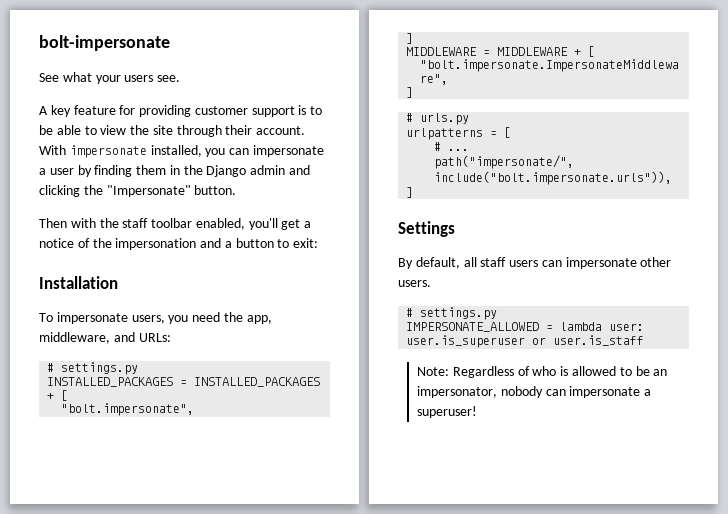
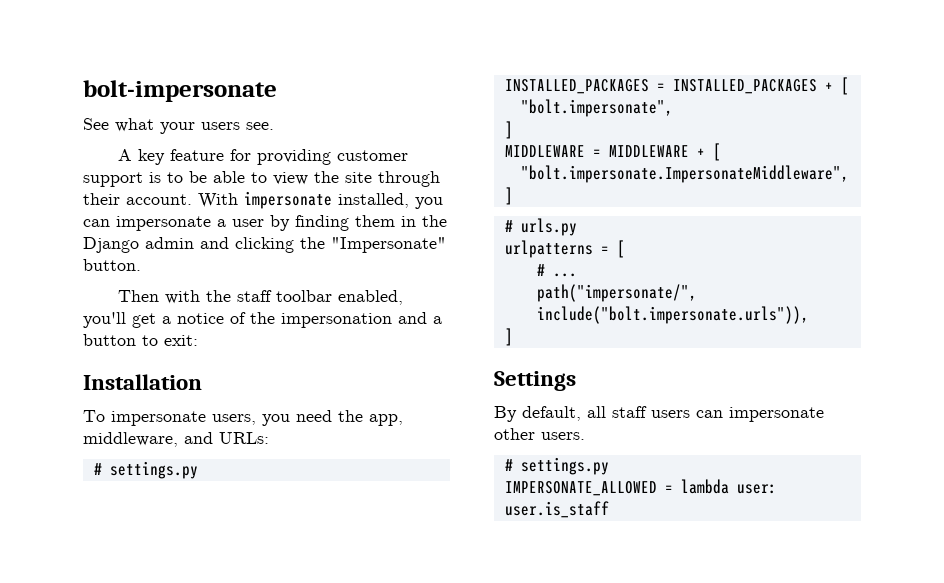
- IMPERSONATE_ALLOWED = lambda user: user.is_superuser or user.is_staff
+ IMPERSONATE_ALLOWED = lambda user: user.is_staff
- Note: Regardless of who is allowed to be an impersonator, nobody can impersonate a superuser!

